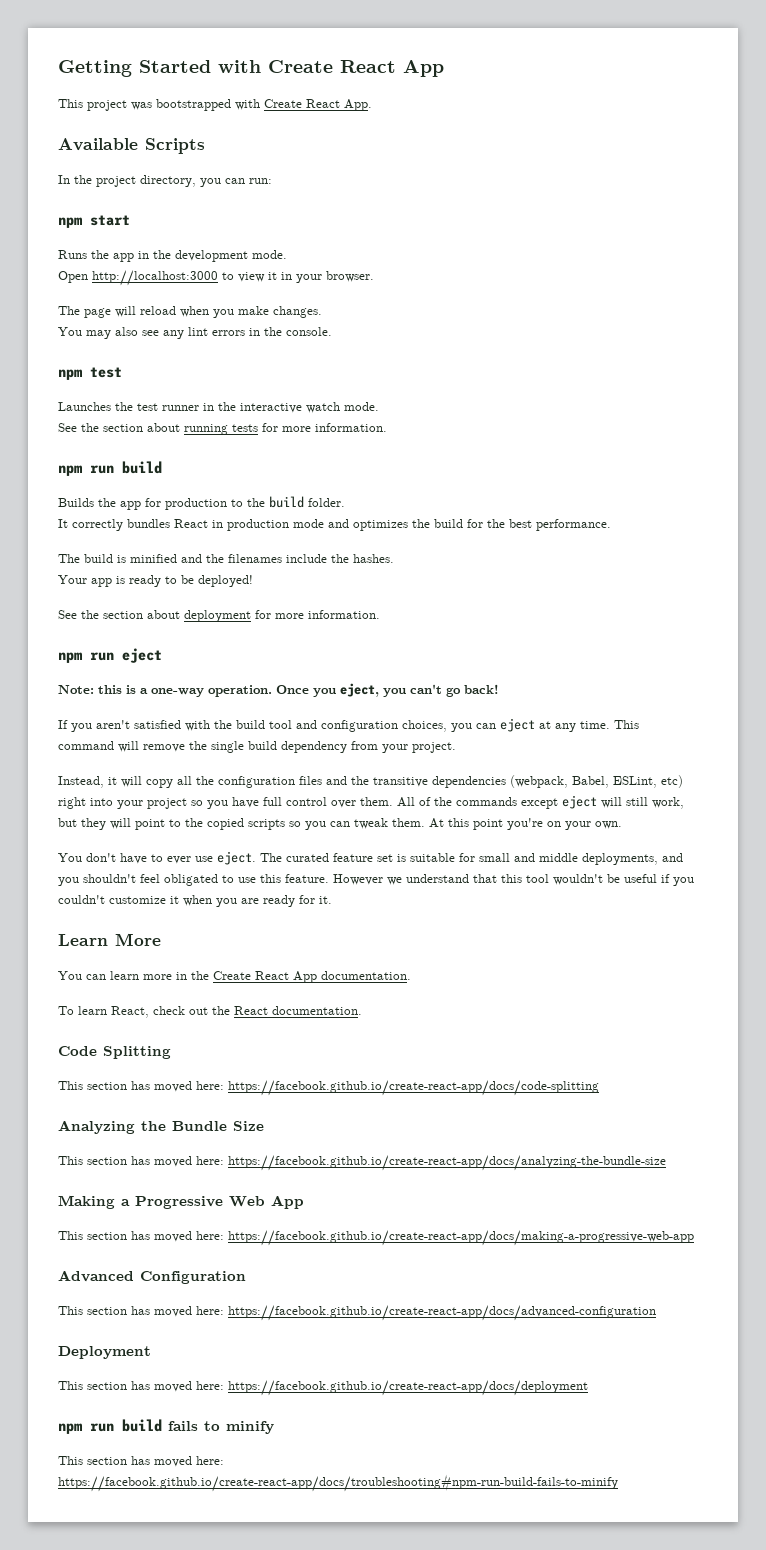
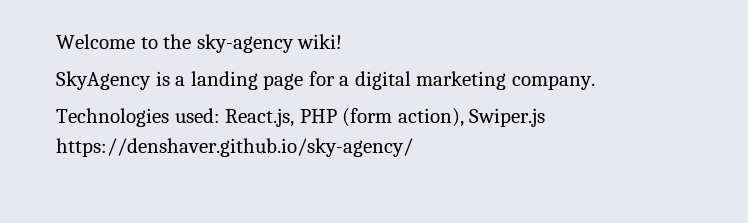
- Getting Started with Create React App
- This project was bootstrapped with Create React App.
- Available Scripts
- In the project directory, you can run:
- npm start
- Runs the app in the development mode.
- Open http://localhost:3000 to view it in your browser.
- The page will reload when you make changes.
- You may also see any lint errors in the console.
- npm test
- Launches the test runner in the interactive watch mode.
- See the section about running tests for more information.
- npm run build
- Builds the app for production to the build folder.
- It correctly bundles React in production mode and optimizes the build for the best performance.
- The build is minified and the filenames include the hashes.
- Your app is ready to be deployed!
- See the section about deployment for more information.
- npm run eject
- Note: this is a one-way operation. Once you eject, you can't go back!
- If you aren't satisfied with the build tool and configuration choices, you can eject at any time. This command will remove the single build dependency from your project.
- Instead, it will copy all the configuration files and the transitive dependencies (webpack, Babel, ESLint, etc) right into your project so you have full control over them. All of the commands except eject will still work, but they will point to the copied scripts so you can tweak them. At this point you're on your own.
- You don't have to ever use eject. The curated feature set is suitable for small and middle deployments, and you shouldn't feel obligated to use this feature. However we understand that this tool wouldn't be useful if you couldn't customize it when you are ready for it.
- Learn More
- You can learn more in the Create React App documentation.
- To learn React, check out the React documentation.
- Code Splitting
- This section has moved here: https://facebook.github.io/create-react-app/docs/code-splitting
- Analyzing the Bundle Size
- This section has moved here: https://facebook.github.io/create-react-app/docs/analyzing-the-bundle-size
- Making a Progressive Web App
- This section has moved here: https://facebook.github.io/create-react-app/docs/making-a-progressive-web-app
- Advanced Configuration
- This section has moved here: https://facebook.github.io/create-react-app/docs/advanced-configuration
- Deployment
- This section has moved here: https://facebook.github.io/create-react-app/docs/deployment
- npm run build fails to minify
- This section has moved here: https://facebook.github.io/create-react-app/docs/troubleshooting#npm-run-build-fails-to-minify
+ Welcome to the sky-agency wiki!
+ SkyAgency is a landing page for a digital marketing company.
+ Technologies used: React.js, PHP (form action), Swiper.js https://denshaver.github.io/sky-agency/

